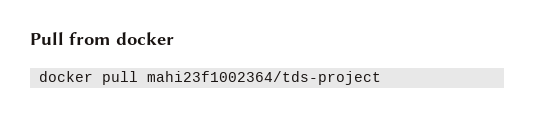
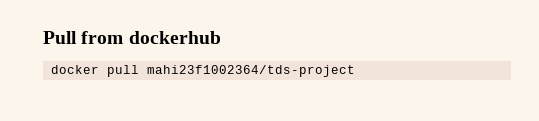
- Pull from docker
+ Pull from dockerhub

